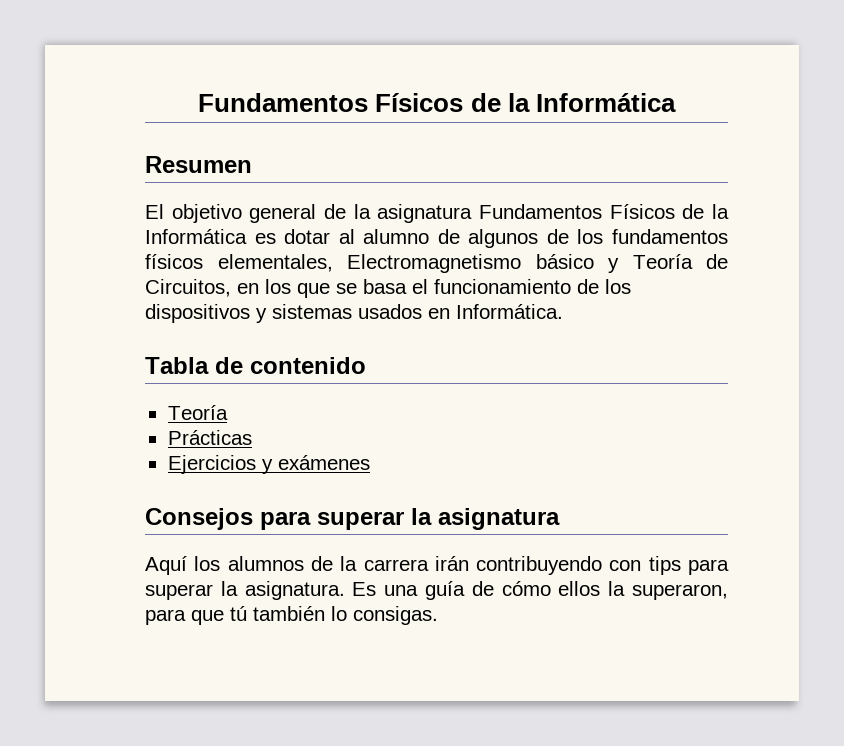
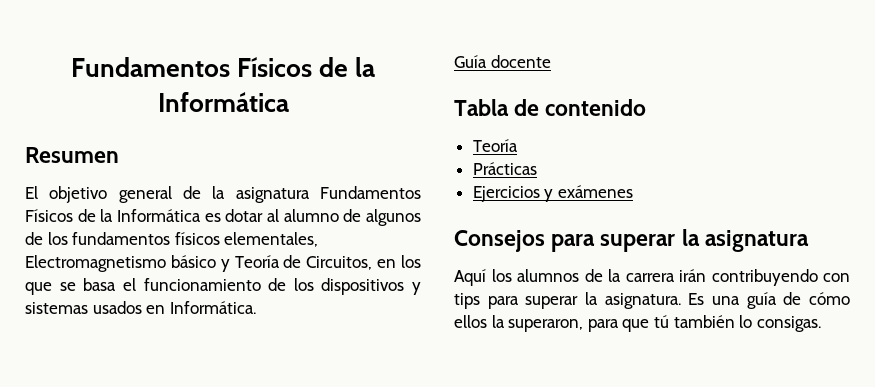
+ Guía docente

